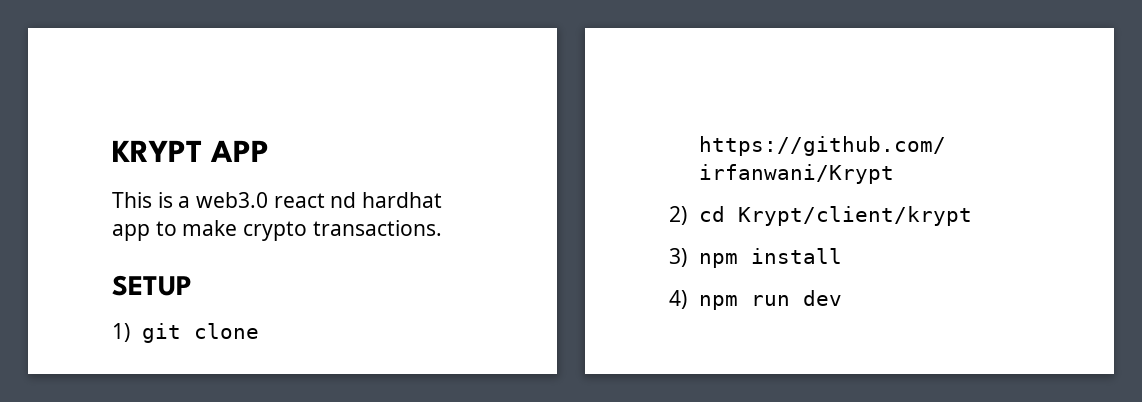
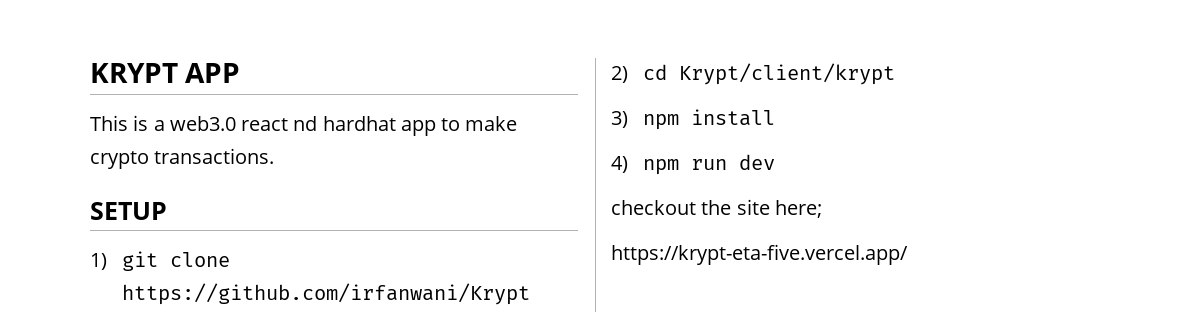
+ checkout the site here;
+ https://krypt-eta-five.vercel.app/

